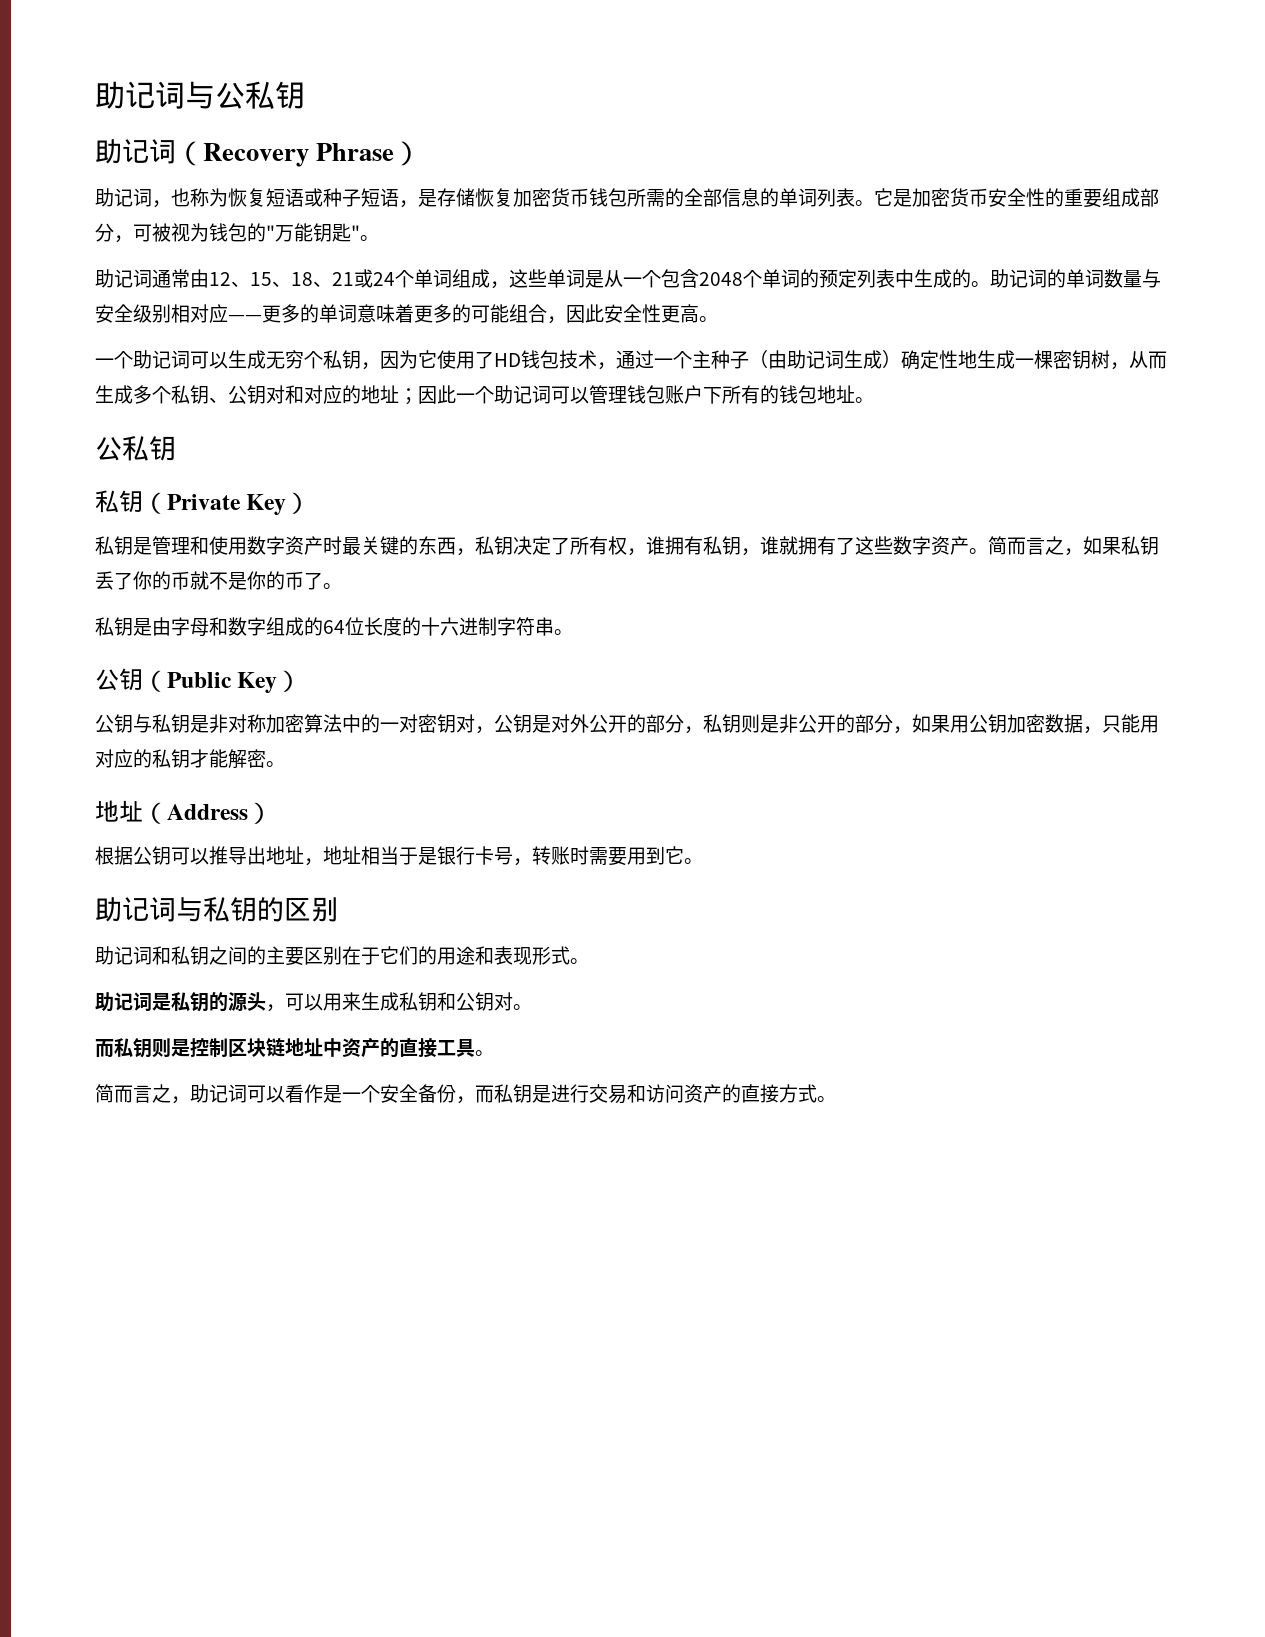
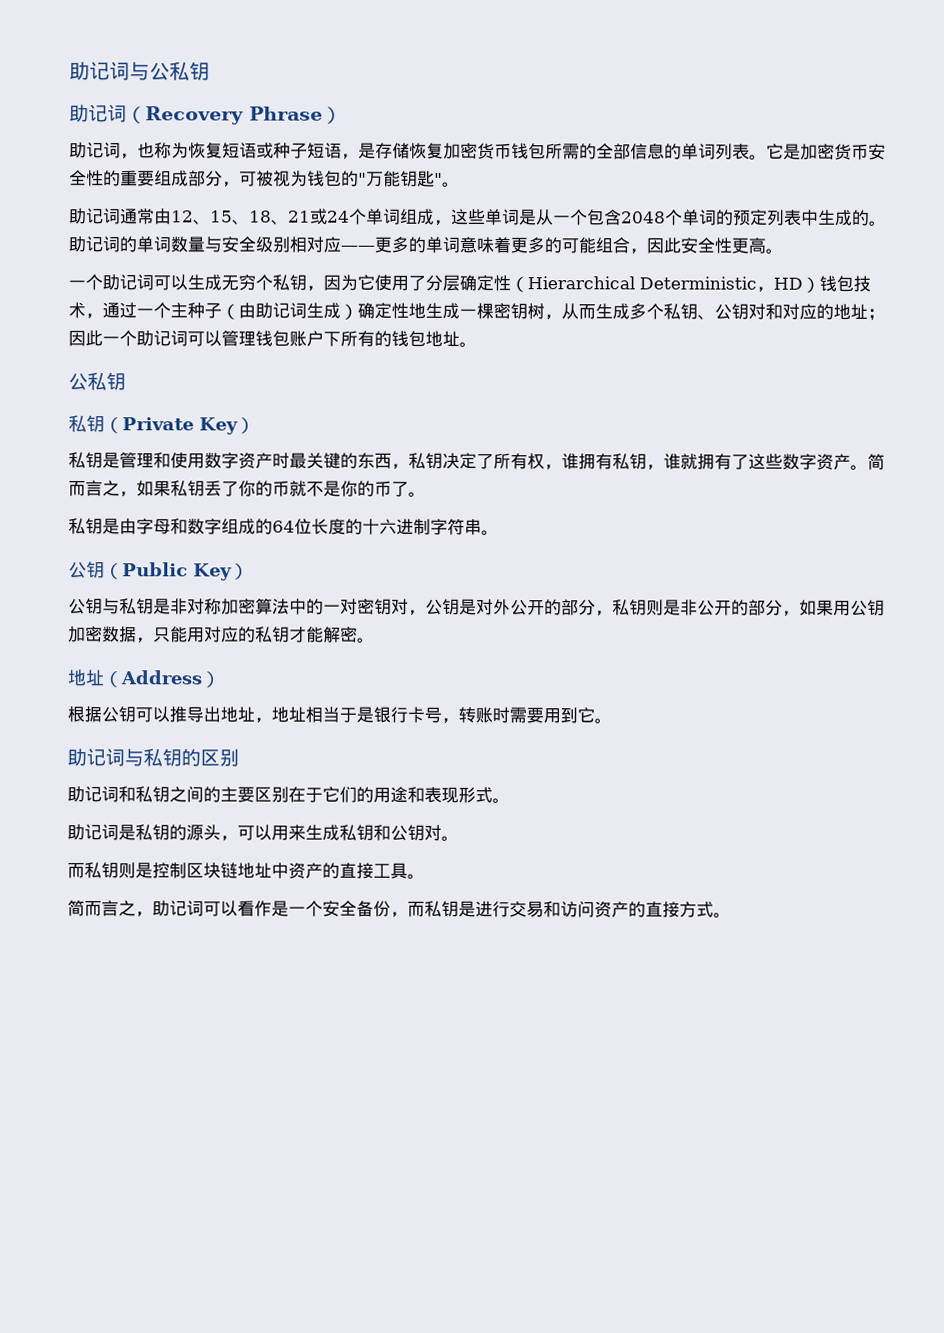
- 一个助记词可以生成无穷个私钥，因为它使用了HD钱包技术，通过一个主种子（由助记词生成）确定性地生成一棵密钥树，从而生成多个私钥、公钥对和对应的地址；因此一个助记词可以管理钱包账户下所有的钱包地址。
+ 一个助记词可以生成无穷个私钥，因为它使用了分层确定性（Hierarchical Deterministic，HD）钱包技术，通过一个主种子（由助记词生成）确定性地生成一棵密钥树，从而生成多个私钥、公钥对和对应的地址；因此一个助记词可以管理钱包账户下所有的钱包地址。

